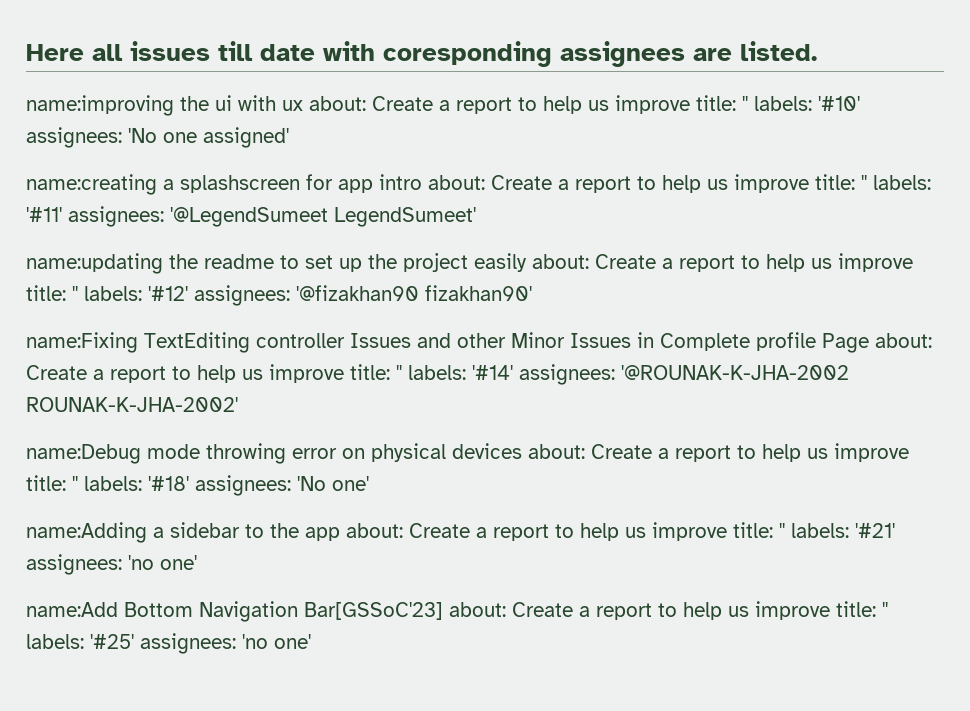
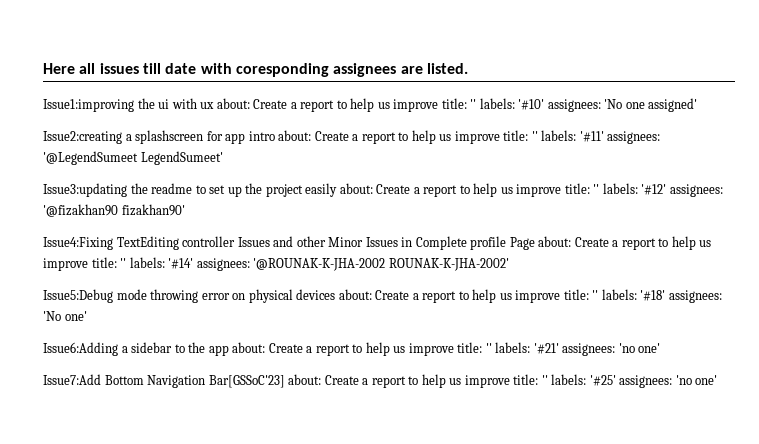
- name:improving the ui with ux about: Create a report to help us improve title: '' labels: '#10' assignees: 'No one assigned'
+ Issue1:improving the ui with ux about: Create a report to help us improve title: '' labels: '#10' assignees: 'No one assigned'
- name:creating a splashscreen for app intro about: Create a report to help us improve title: '' labels: '#11' assignees: '@LegendSumeet LegendSumeet'
+ Issue2:creating a splashscreen for app intro about: Create a report to help us improve title: '' labels: '#11' assignees: '@LegendSumeet LegendSumeet'
- name:updating the readme to set up the project easily about: Create a report to help us improve title: '' labels: '#12' assignees: '@fizakhan90 fizakhan90'
+ Issue3:updating the readme to set up the project easily about: Create a report to help us improve title: '' labels: '#12' assignees: '@fizakhan90 fizakhan90'
- name:Fixing TextEditing controller Issues and other Minor Issues in Complete profile Page about: Create a report to help us improve title: '' labels: '#14' assignees: '@ROUNAK-K-JHA-2002 ROUNAK-K-JHA-2002'
+ Issue4:Fixing TextEditing controller Issues and other Minor Issues in Complete profile Page about: Create a report to help us improve title: '' labels: '#14' assignees: '@ROUNAK-K-JHA-2002 ROUNAK-K-JHA-2002'
- name:Debug mode throwing error on physical devices about: Create a report to help us improve title: '' labels: '#18' assignees: 'No one'
+ Issue5:Debug mode throwing error on physical devices about: Create a report to help us improve title: '' labels: '#18' assignees: 'No one'
- name:Adding a sidebar to the app about: Create a report to help us improve title: '' labels: '#21' assignees: 'no one'
+ Issue6:Adding a sidebar to the app about: Create a report to help us improve title: '' labels: '#21' assignees: 'no one'
- name:Add Bottom Navigation Bar[GSSoC'23] about: Create a report to help us improve title: '' labels: '#25' assignees: 'no one'
+ Issue7:Add Bottom Navigation Bar[GSSoC'23] about: Create a report to help us improve title: '' labels: '#25' assignees: 'no one'

